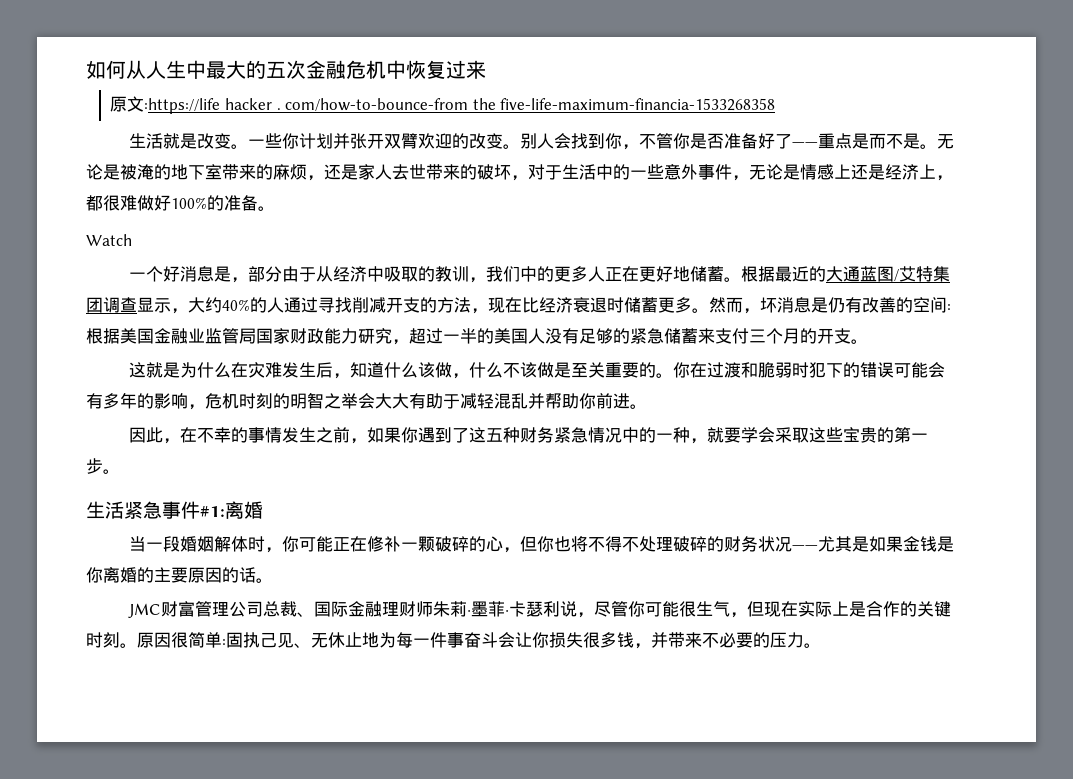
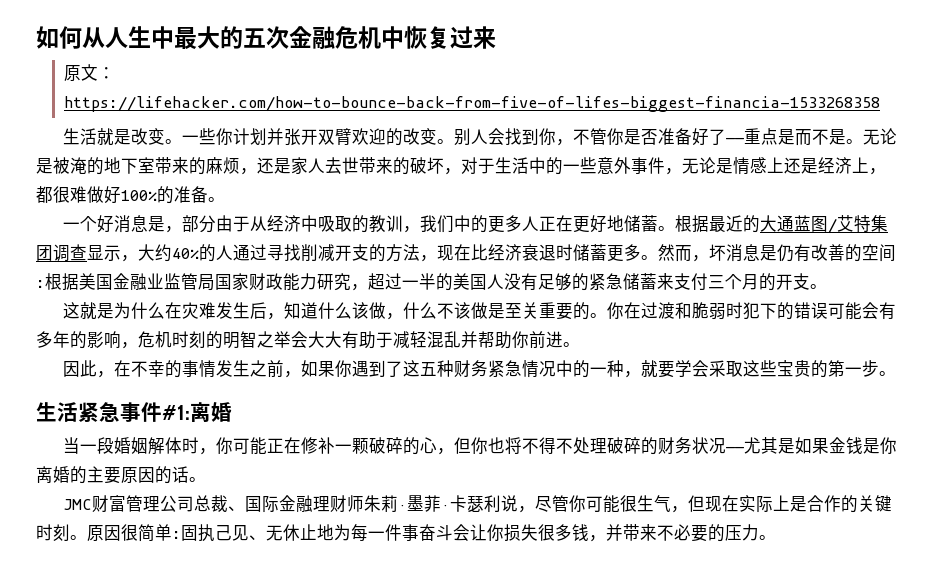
- 原文:https://life hacker . com/how-to-bounce-from the five-life-maximum-financia-1533268358
+ 原文：https://lifehacker.com/how-to-bounce-back-from-five-of-lifes-biggest-financia-1533268358
- Watch

